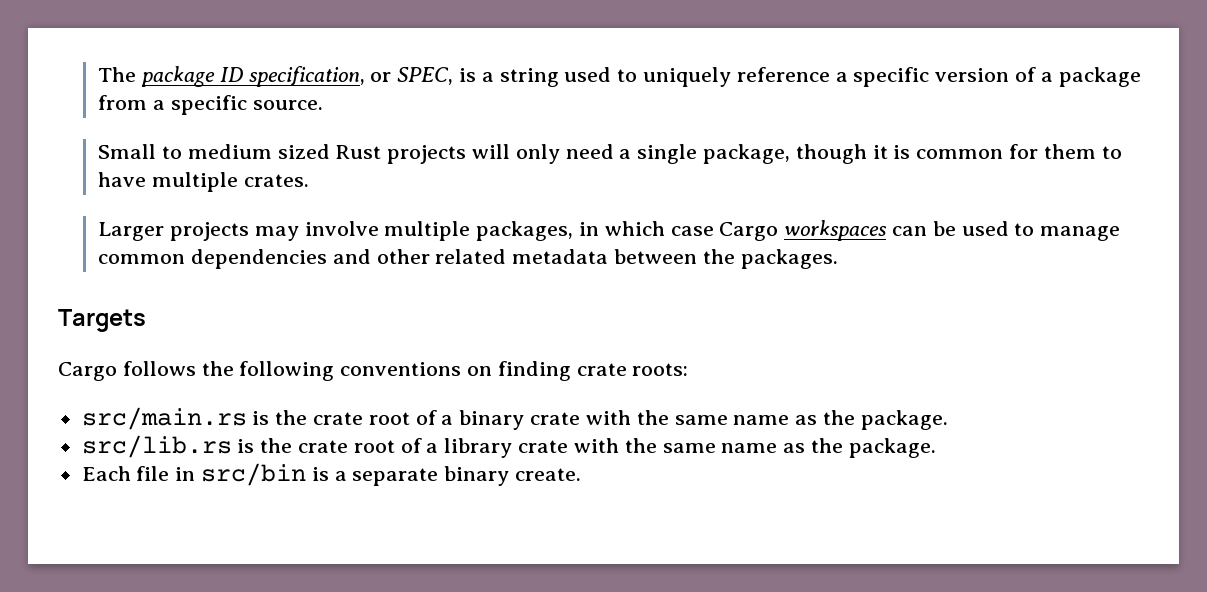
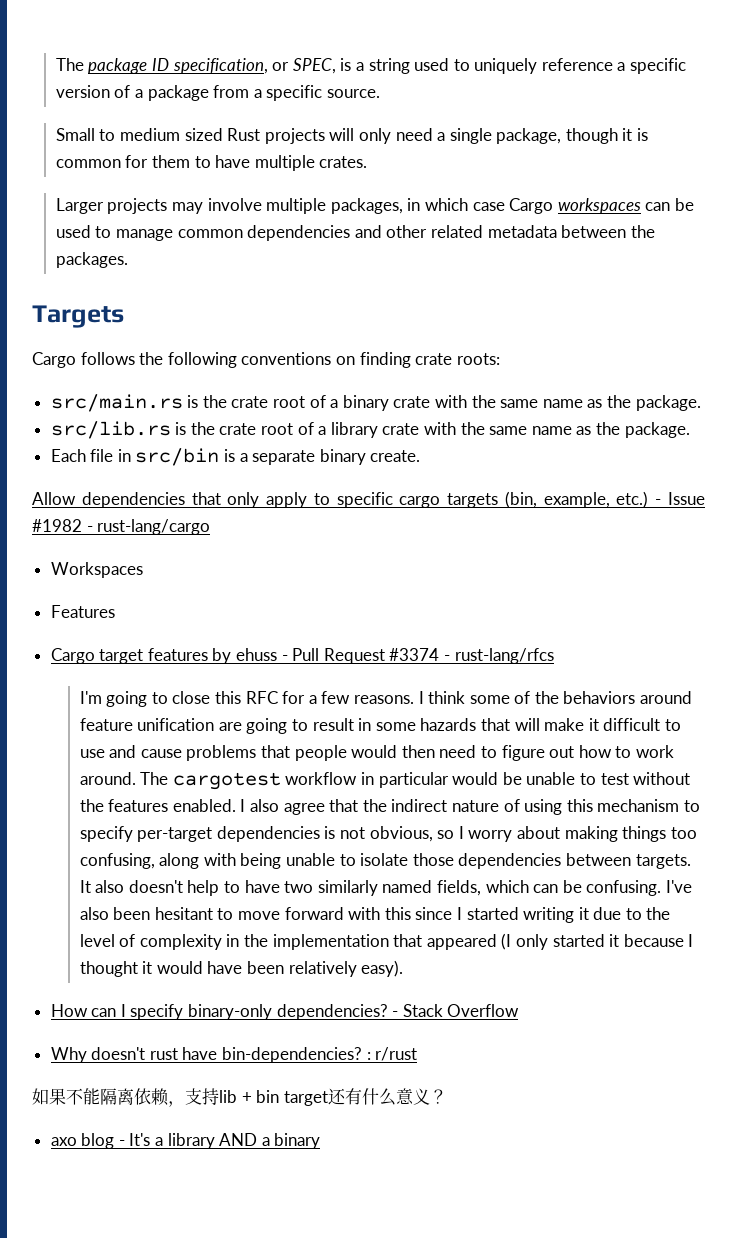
+ Allow dependencies that only apply to specific cargo targets (bin, example, etc.) - Issue #1982 - rust-lang/cargo
+ Workspaces
+ Features
+ Cargo target features by ehuss - Pull Request #3374 - rust-lang/rfcs
+ I'm going to close this RFC for a few reasons. I think some of the behaviors around feature unification are going to result in some hazards that will make it difficult to use and cause problems that people would then need to figure out how to work around. The cargotest workflow in particular would be unable to test without the features enabled. I also agree that the indirect nature of using this mechanism to specify per-target dependencies is not obvious, so I worry about making things too confusing, along with being unable to isolate those dependencies between targets. It also doesn't help to have two similarly named fields, which can be confusing. I've also been hesitant to move forward with this since I started writing it due to the level of complexity in the implementation that appeared (I only started it because I thought it would have been relatively easy).
+ How can I specify binary-only dependencies? - Stack Overflow
+ Why doesn't rust have bin-dependencies? : r/rust
+ 如果不能隔离依赖，支持lib + bin target还有什么意义？
+ axo blog - It's a library AND a binary

